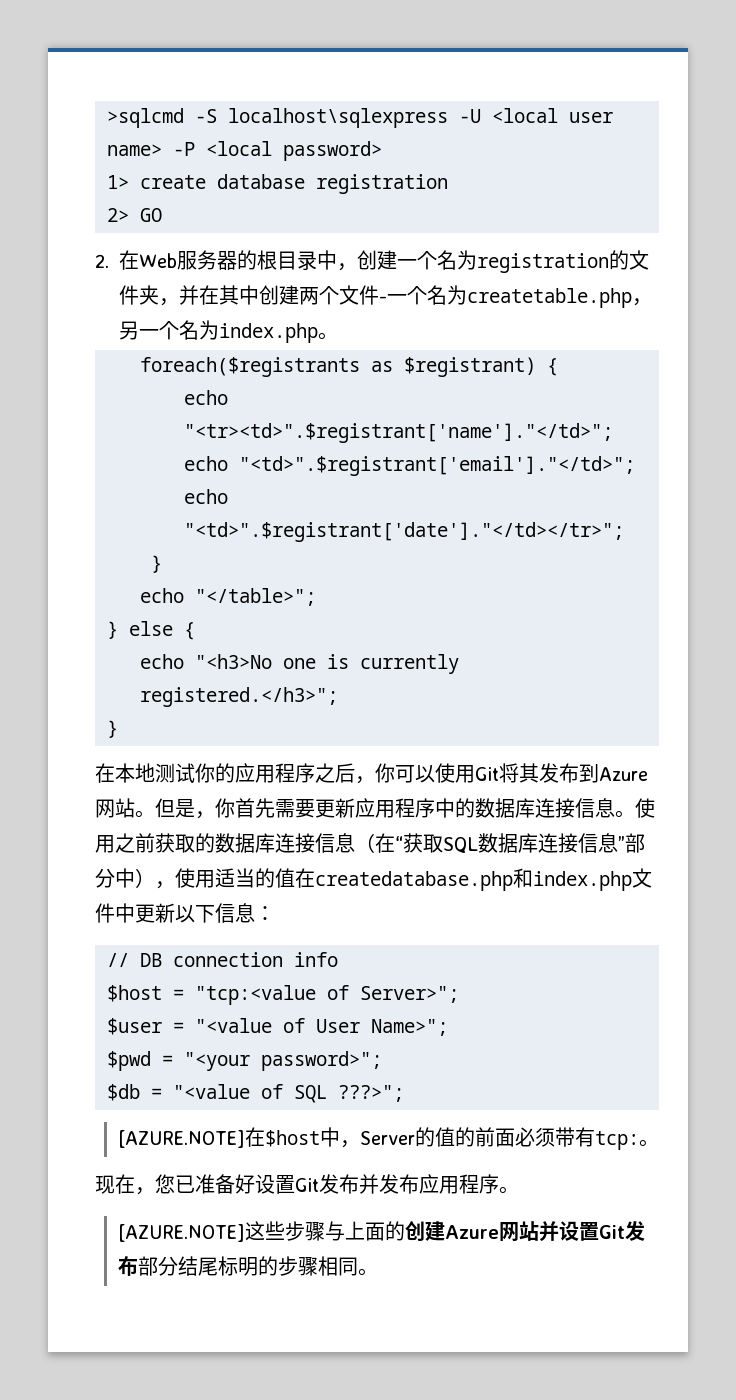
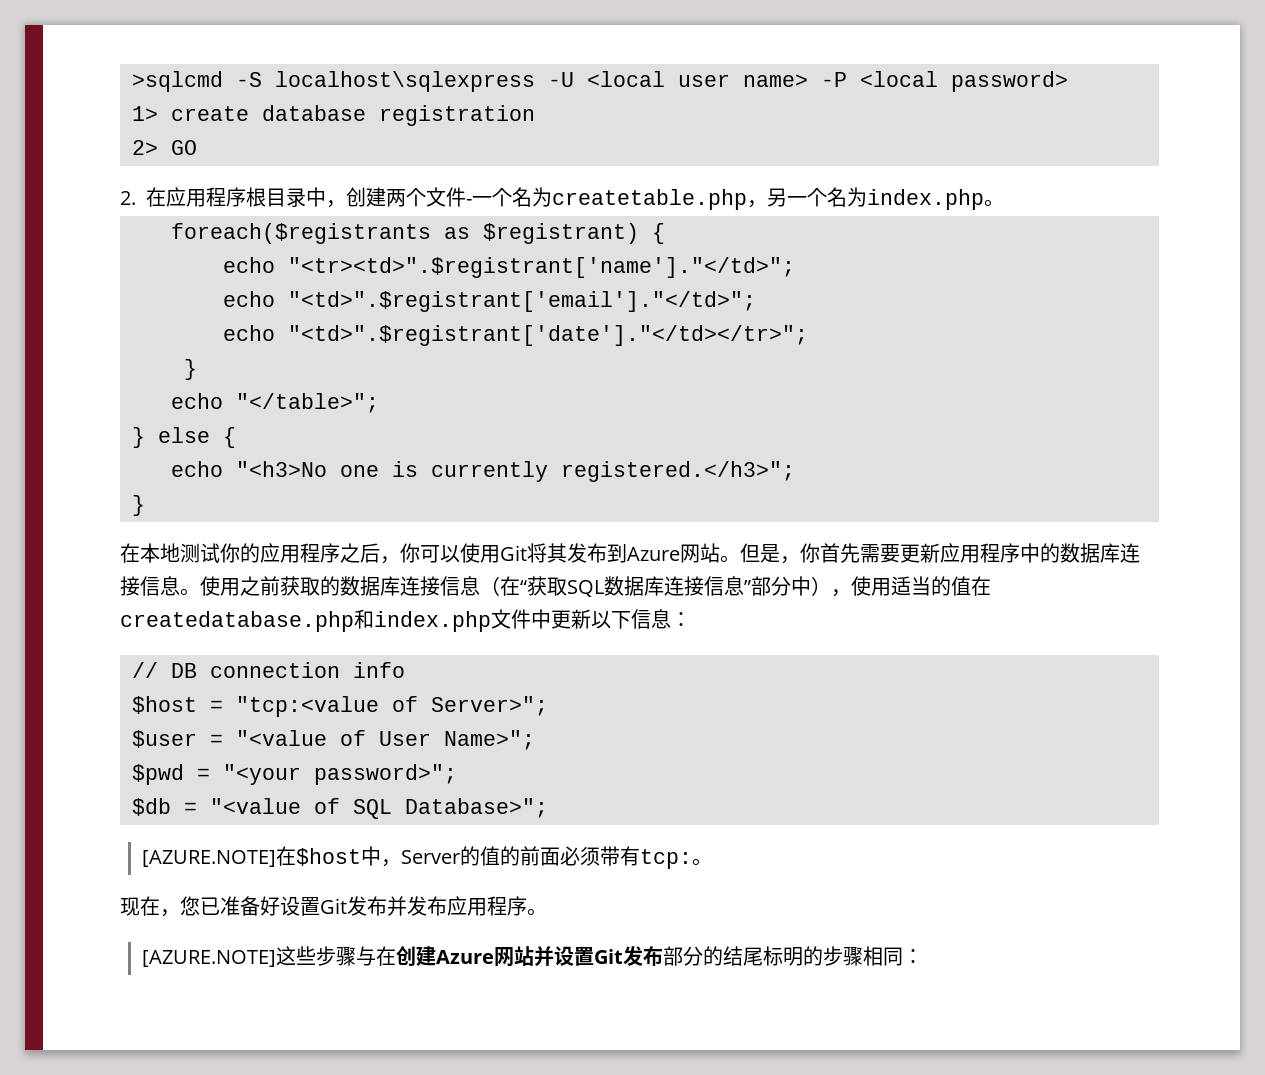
- 2.在Web服务器的根目录中，创建一个名为registration的文件夹，并在其中创建两个文件-一个名为createtable.php，另一个名为index.php。
+ 2.在应用程序根目录中，创建两个文件-一个名为createtable.php，另一个名为index.php。
- $db = "<value of SQL ???>";
+ $db = "<value of SQL Database>";
- [AZURE.NOTE]这些步骤与上面的创建Azure网站并设置Git发布部分结尾标明的步骤相同。
+ [AZURE.NOTE]这些步骤与在创建Azure网站并设置Git发布部分的结尾标明的步骤相同：

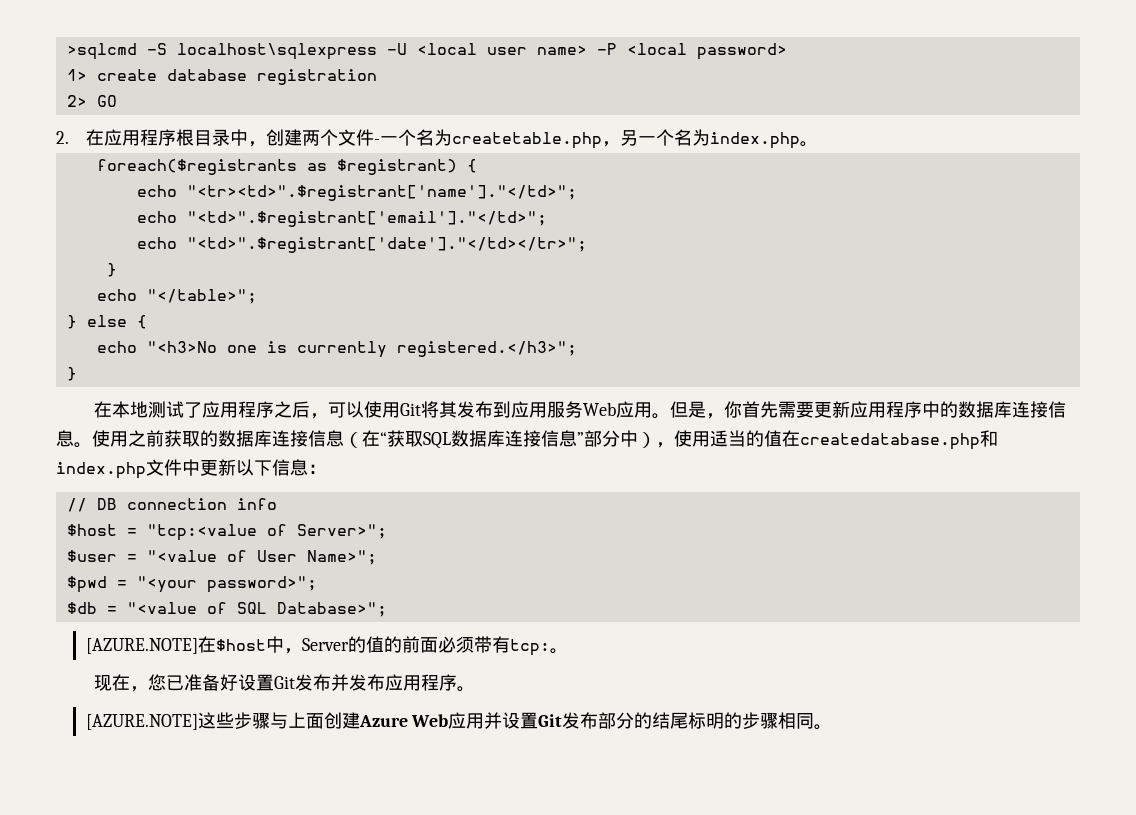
- 在本地测试你的应用程序之后，你可以使用Git将其发布到Azure网站。
+ 在本地测试了应用程序之后，可以使用Git将其发布到应用服务Web应用。
- [AZURE.NOTE]这些步骤与在创建Azure网站并设置Git发布部分的结尾标明的步骤相同：
+ [AZURE.NOTE]这些步骤与上面创建Azure Web应用并设置Git发布部分的结尾标明的步骤相同。

